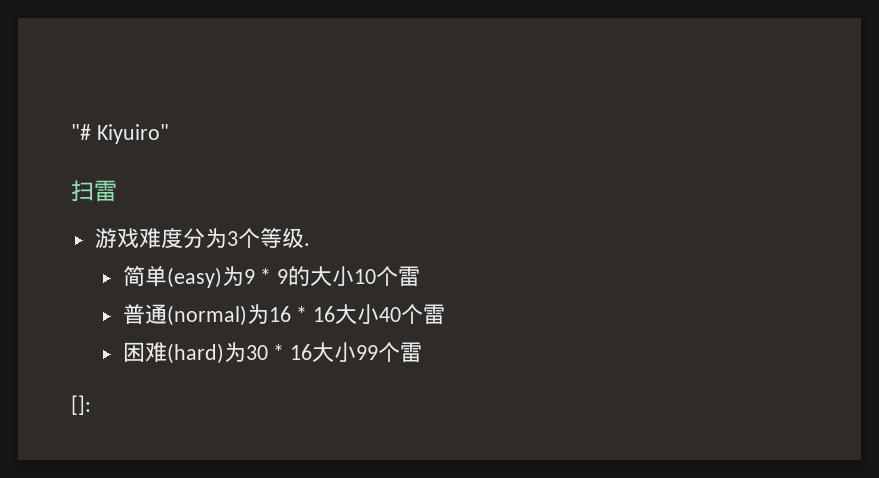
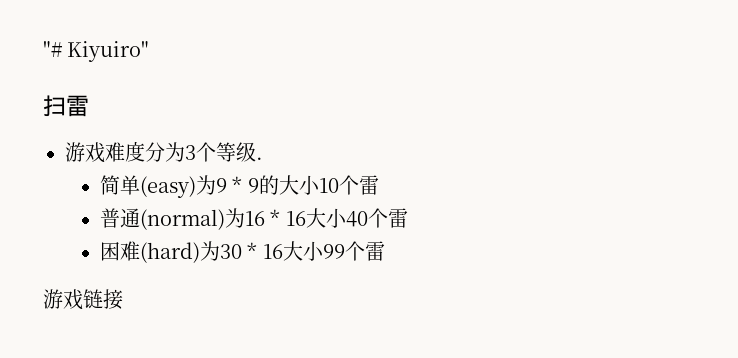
- []:
+ 游戏链接

